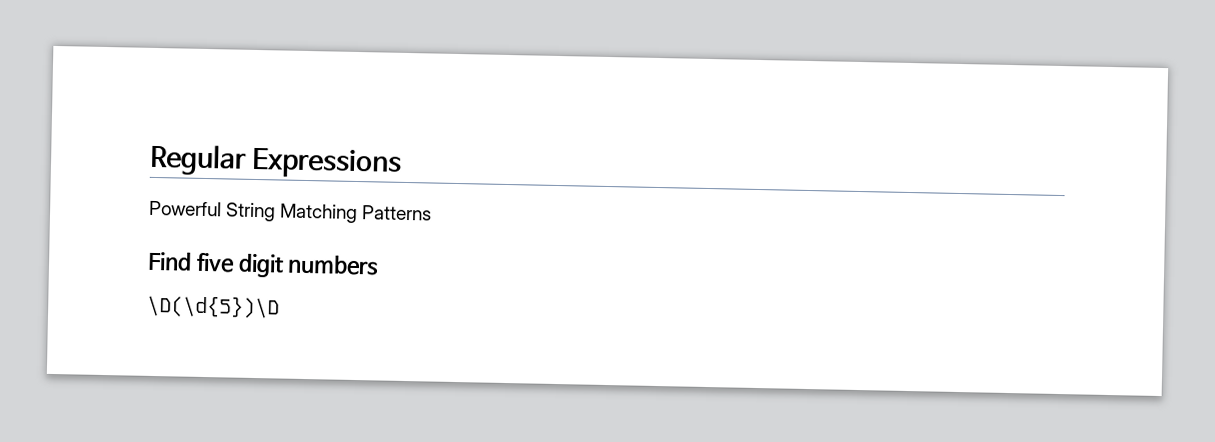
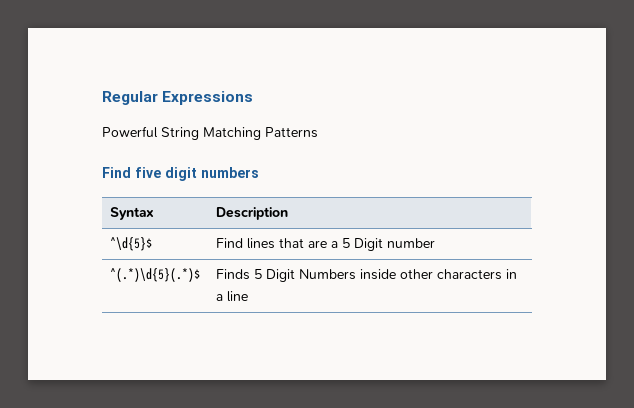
- \D(\d{5})\D
+ Syntax | Description
+ ^\d{5}$ | Find lines that are a 5 Digit number
+ ^(.*)\d{5}(.*)$ | Finds 5 Digit Numbers inside other characters in a line

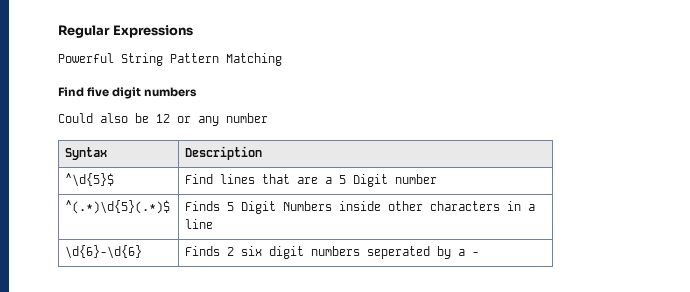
- Powerful String Matching Patterns
+ Powerful String Pattern Matching
+ Could also be 12 or any number
+ \d{6}-\d{6} | Finds 2 six digit numbers seperated by a -

